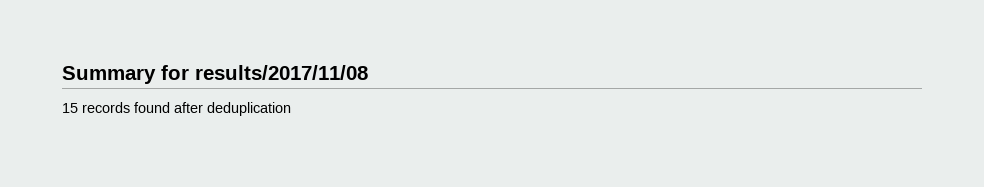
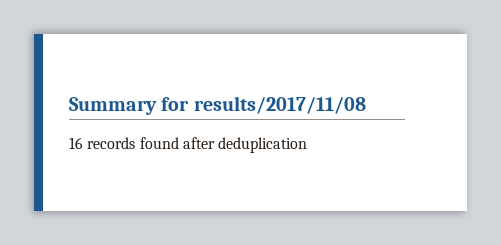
- 15 records found after deduplication
+ 16 records found after deduplication

